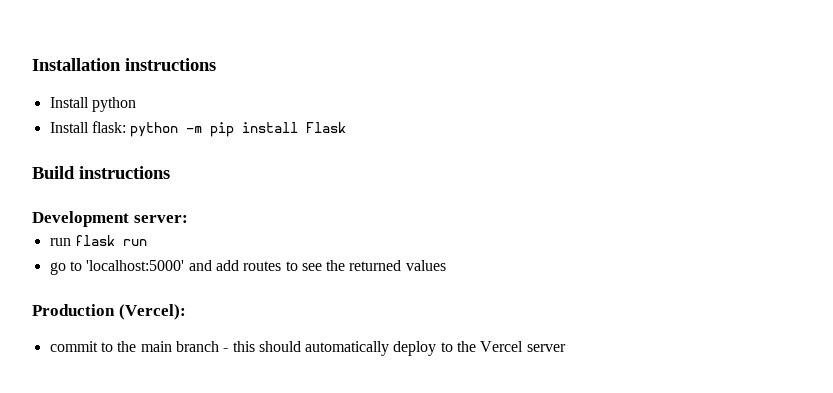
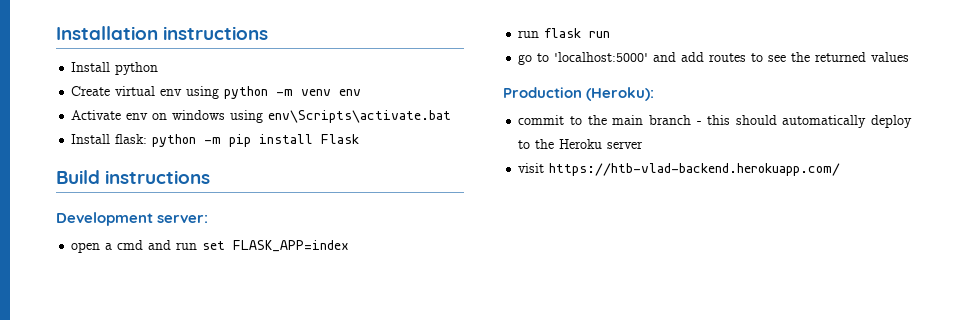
+ Create virtual env using python -m venv env
+ Activate env on windows using env\Scripts\activate.bat
+ open a cmd and run set FLASK_APP=index
- Production (Vercel):
+ Production (Heroku):
- commit to the main branch - this should automatically deploy to the Vercel server
+ commit to the main branch - this should automatically deploy to the Heroku server
+ visit https://htb-vlad-backend.herokuapp.com/

